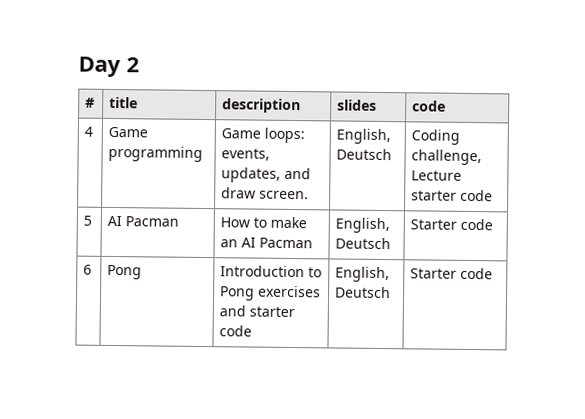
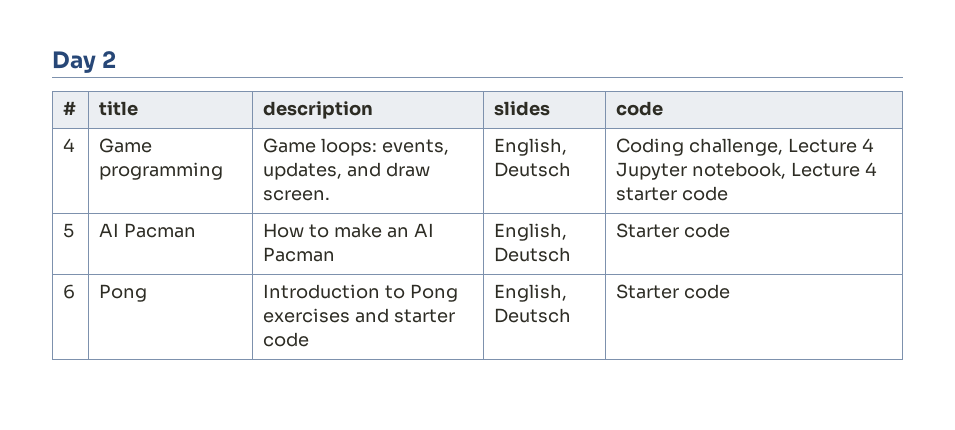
- 4 | Game programming | Game loops: events, updates, and draw screen. | English, Deutsch | Coding challenge, Lecture starter code
+ 4 | Game programming | Game loops: events, updates, and draw screen. | English, Deutsch | Coding challenge, Lecture 4 Jupyter notebook, Lecture 4 starter code

